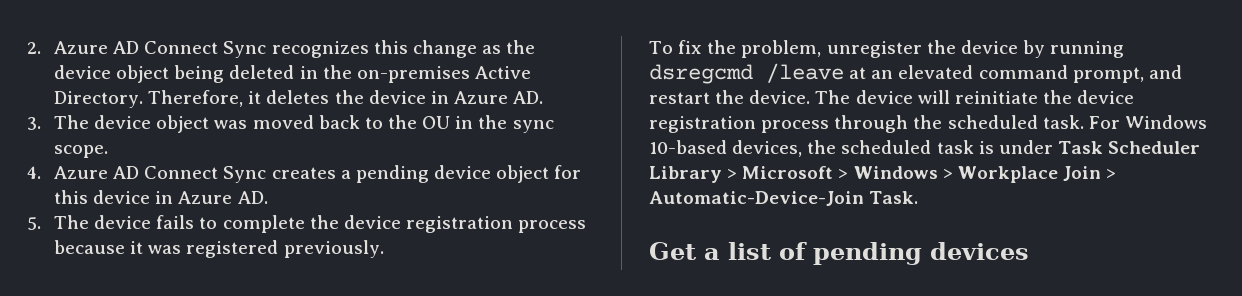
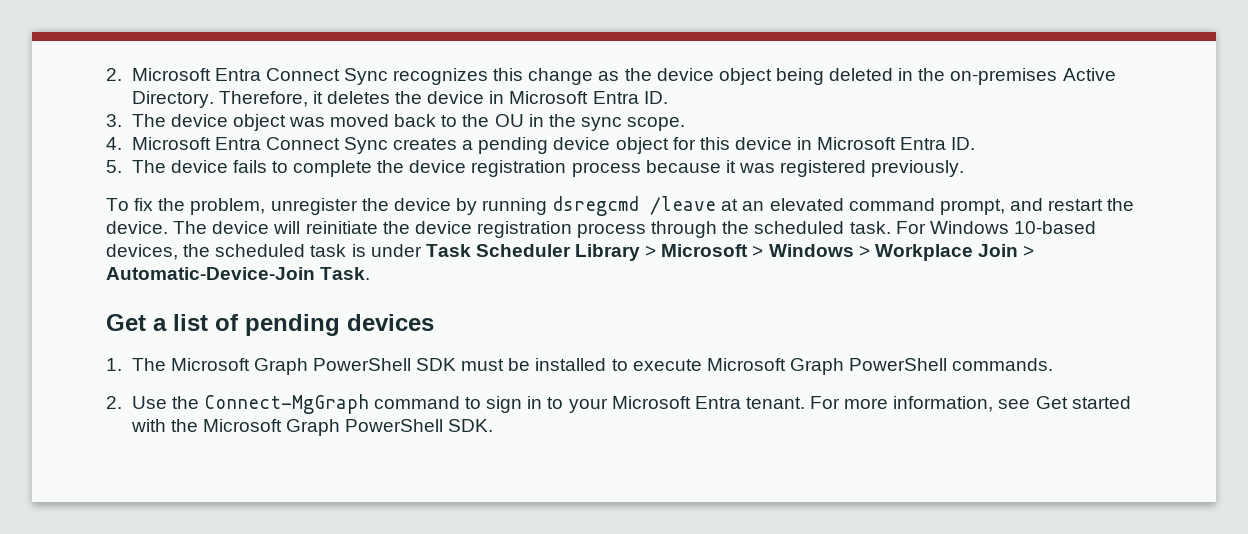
- 2. Azure AD Connect Sync recognizes this change as the device object being deleted in the on-premises Active Directory.
+ 2. Microsoft Entra Connect Sync recognizes this change as the device object being deleted in the on-premises Active Directory.
- Therefore, it deletes the device in Azure AD.
+ Therefore, it deletes the device in Microsoft Entra ID.
- 4. Azure AD Connect Sync creates a pending device object for this device in Azure AD.
+ 4. Microsoft Entra Connect Sync creates a pending device object for this device in Microsoft Entra ID.
+ 1. The Microsoft Graph PowerShell SDK must be installed to execute Microsoft Graph PowerShell commands.
+ 2. Use the Connect-MgGraph command to sign in to your Microsoft Entra tenant. For more information, see Get started with the Microsoft Graph PowerShell SDK.

